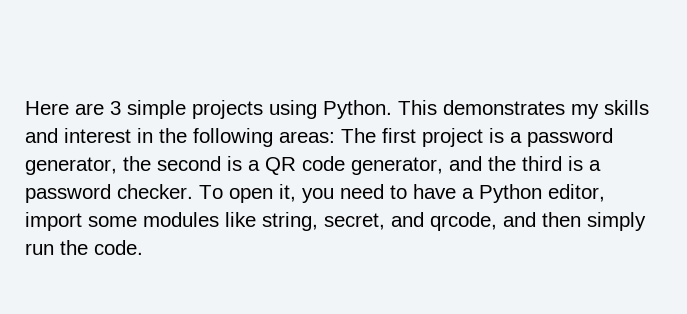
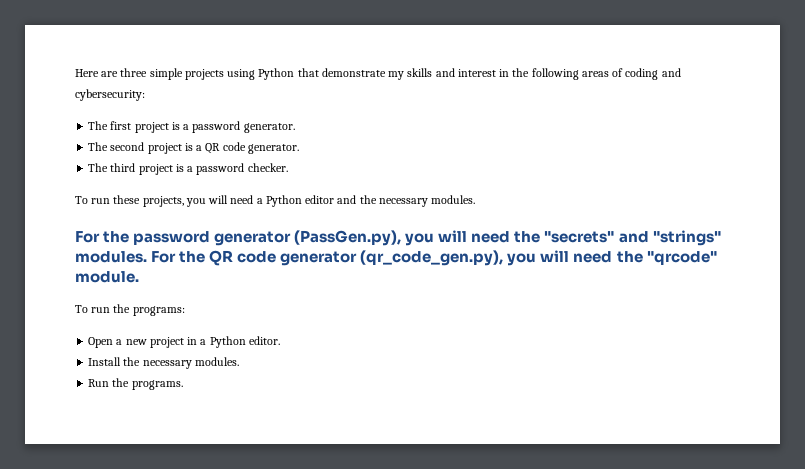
- Here are 3 simple projects using Python. This demonstrates my skills and interest in the following areas: The first project is a password generator, the second is a QR code generator, and the third is a password checker. To open it, you need to have a Python editor, import some modules like string, secret, and qrcode, and then simply run the code.
+ Here are three simple projects using Python that demonstrate my skills and interest in the following areas of coding and cybersecurity:
+ The first project is a password generator.
+ The second project is a QR code generator.
+ The third project is a password checker.
+ To run these projects, you will need a Python editor and the necessary modules.
+ For the password generator (PassGen.py), you will need the "secrets" and "strings" modules. For the QR code generator (qr_code_gen.py), you will need the "qrcode" module.
+ To run the programs:
+ Open a new project in a Python editor.
+ Install the necessary modules.
+ Run the programs.

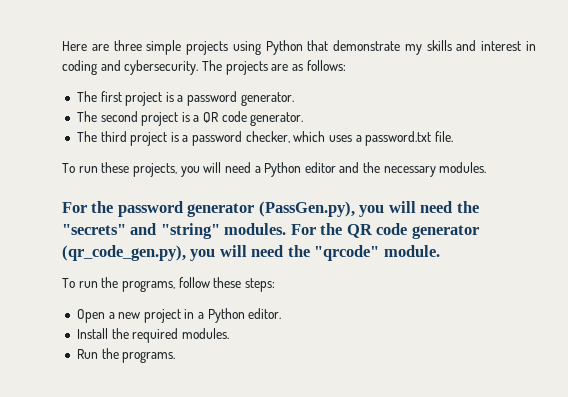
- Here are three simple projects using Python that demonstrate my skills and interest in the following areas of coding and cybersecurity:
+ Here are three simple projects using Python that demonstrate my skills and interest in coding and cybersecurity. The projects are as follows:
- The third project is a password checker.
+ The third project is a password checker, which uses a password.txt file.
- For the password generator (PassGen.py), you will need the "secrets" and "strings" modules.
+ For the password generator (PassGen.py), you will need the "secrets" and "string" modules.
- To run the programs:
+ To run the programs, follow these steps:
- Install the necessary modules.
+ Install the required modules.

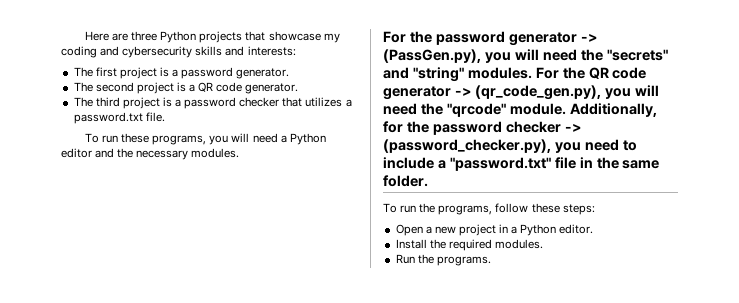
- Here are three simple projects using Python that demonstrate my skills and interest in coding and cybersecurity. The projects are as follows:
+ Here are three Python projects that showcase my coding and cybersecurity skills and interests:
- The third project is a password checker, which uses a password.txt file.
+ The third project is a password checker that utilizes a password.txt file.
- To run these projects, you will need a Python editor and the necessary modules.
+ To run these programs, you will need a Python editor and the necessary modules.
- For the password generator (PassGen.py), you will need the "secrets" and "string" modules.
+ For the password generator -> (PassGen.py), you will need the "secrets" and "string" modules.
- For the QR code generator (qr_code_gen.py), you will need the "qrcode" module.
+ For the QR code generator -> (qr_code_gen.py), you will need the "qrcode" module. Additionally, for the password checker -> (password_checker.py), you need to include a "password.txt" file in the same folder.

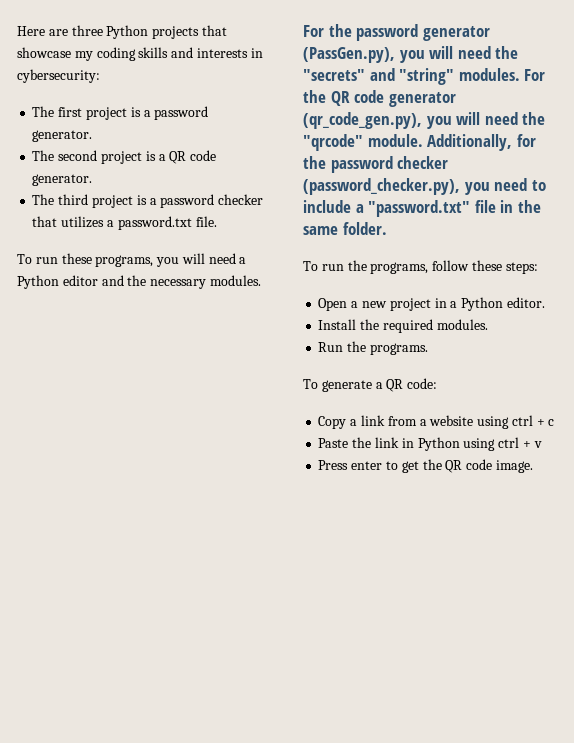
- Here are three Python projects that showcase my coding and cybersecurity skills and interests:
+ Here are three Python projects that showcase my coding skills and interests in cybersecurity:
- For the password generator -> (PassGen.py), you will need the "secrets" and "string" modules.
+ For the password generator (PassGen.py), you will need the "secrets" and "string" modules.
- For the QR code generator -> (qr_code_gen.py), you will need the "qrcode" module.
+ For the QR code generator (qr_code_gen.py), you will need the "qrcode" module.
- Additionally, for the password checker -> (password_checker.py), you need to include a "password.txt" file in the same folder.
+ Additionally, for the password checker (password_checker.py), you need to include a "password.txt" file in the same folder.
+ To generate a QR code:
+ Copy a link from a website using ctrl + c
+ Paste the link in Python using ctrl + v
+ Press enter to get the QR code image.

